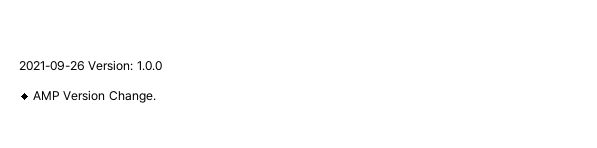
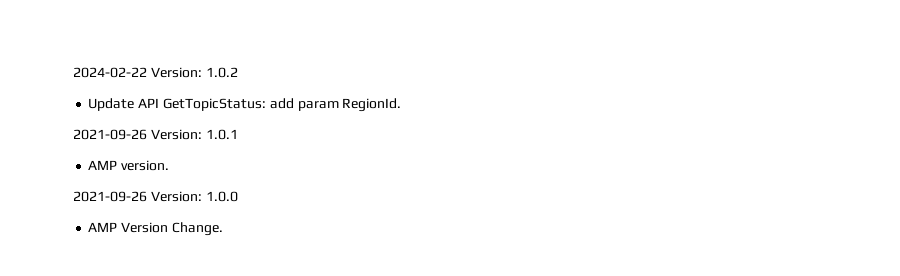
+ 2024-02-22 Version: 1.0.2
+ Update API GetTopicStatus: add param RegionId.
+ 2021-09-26 Version: 1.0.1
+ AMP version.

